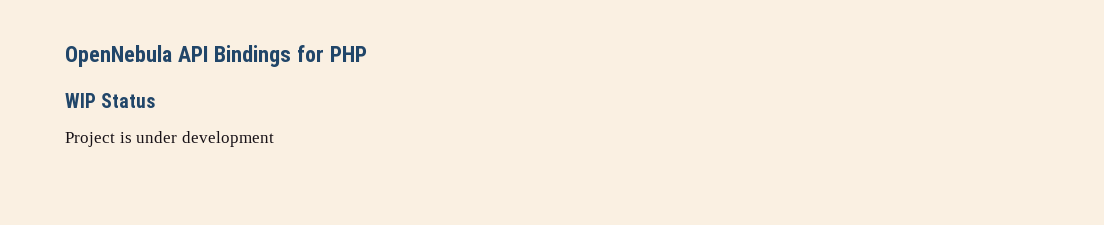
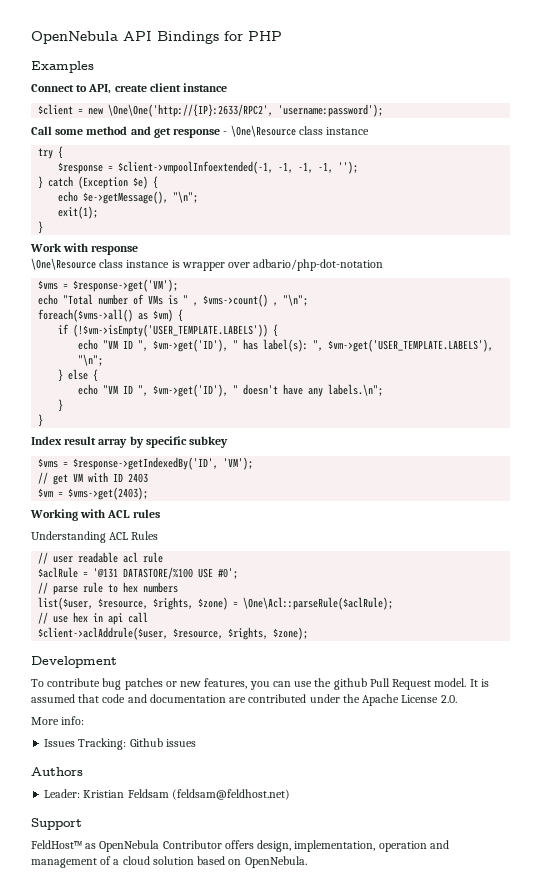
- WIP Status
- Project is under development
+ Examples
+ Connect to API, create client instance
+ $client = new \One\One('http://{IP}:2633/RPC2', 'username:password');
+ Call some method and get response - \One\Resource class instance
+ try {
+ $response = $client->vmpoolInfoextended(-1, -1, -1, -1, '');
+ } catch (Exception $e) {
+ echo $e->getMessage(), "\n";
+ exit(1);
+ }
+ Work with response
+ \One\Resource class instance is wrapper over adbario/php-dot-notation
+ $vms = $response->get('VM');
+ echo "Total number of VMs is " , $vms->count() , "\n";
+ foreach($vms->all() as $vm) {
+ if (!$vm->isEmpty('USER_TEMPLATE.LABELS')) {
+ echo "VM ID ", $vm->get('ID'), " has label(s): ", $vm->get('USER_TEMPLATE.LABELS'), "\n";
+ } else {
+ echo "VM ID ", $vm->get('ID'), " doesn't have any labels.\n";
+ }
+ }
+ Index result array by specific subkey
+ $vms = $response->getIndexedBy('ID', 'VM');
+ // get VM with ID 2403
+ $vm = $vms->get(2403);
+ Working with ACL rules
+ Understanding ACL Rules
+ // user readable acl rule
+ $aclRule = '@131 DATASTORE/%100 USE #0';
+ // parse rule to hex numbers
+ list($user, $resource, $rights, $zone) = \One\Acl::parseRule($aclRule);
+ // use hex in api call
+ $client->aclAddrule($user, $resource, $rights, $zone);
+ Development
+ To contribute bug patches or new features, you can use the github Pull Request model. It is assumed that code and documentation are contributed under the Apache License 2.0.
+ More info:
+ Issues Tracking: Github issues
+ Authors
+ Leader: Kristian Feldsam (feldsam@feldhost.net)
+ Support
+ FeldHost™ as OpenNebula Contributor offers design, implementation, operation and management of a cloud solution based on OpenNebula.

